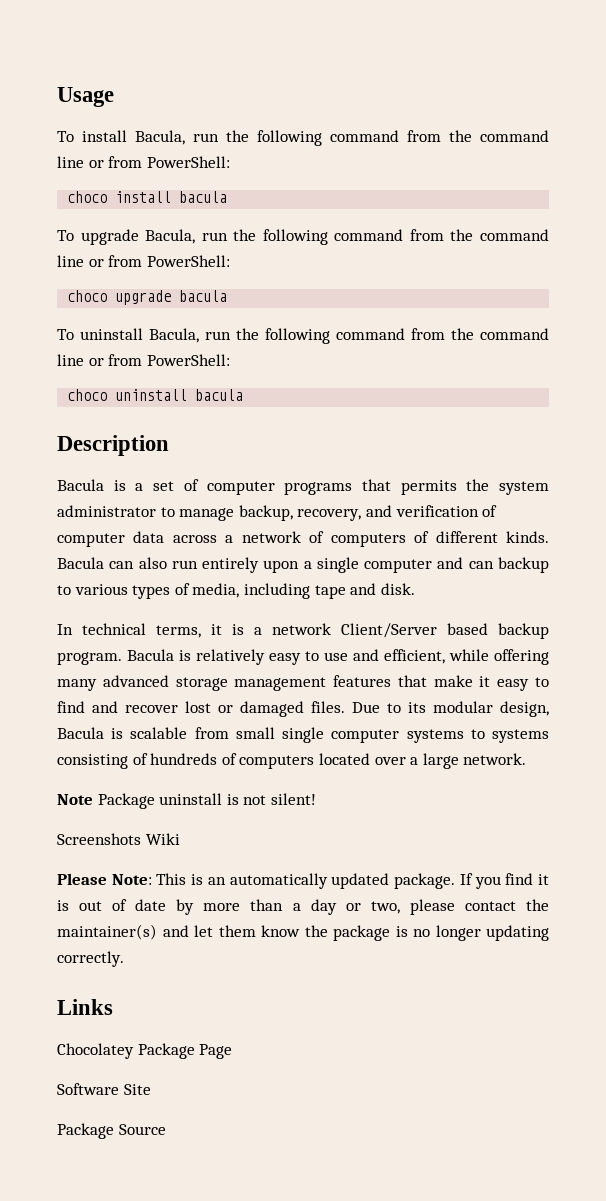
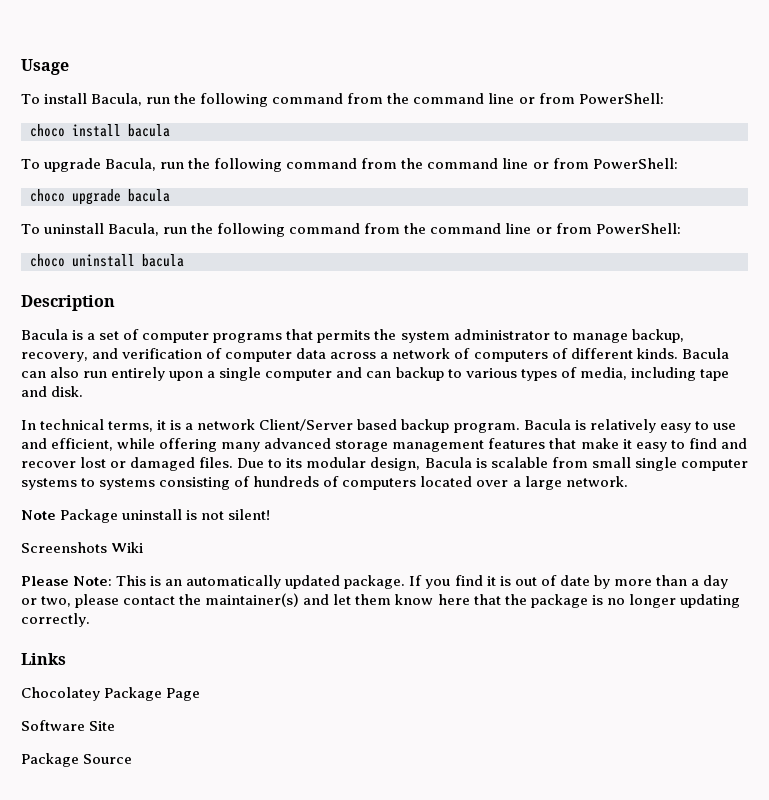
- If you find it is out of date by more than a day or two, please contact the maintainer(s) and let them know the package is no longer updating correctly.
+ If you find it is out of date by more than a day or two, please contact the maintainer(s) and let them know here that the package is no longer updating correctly.

